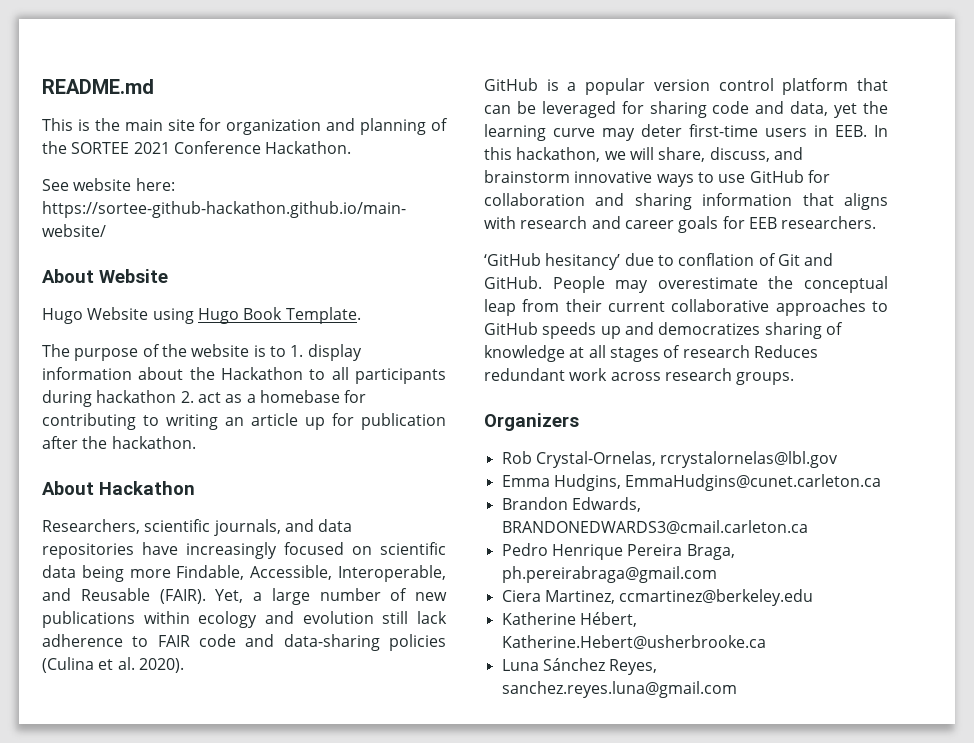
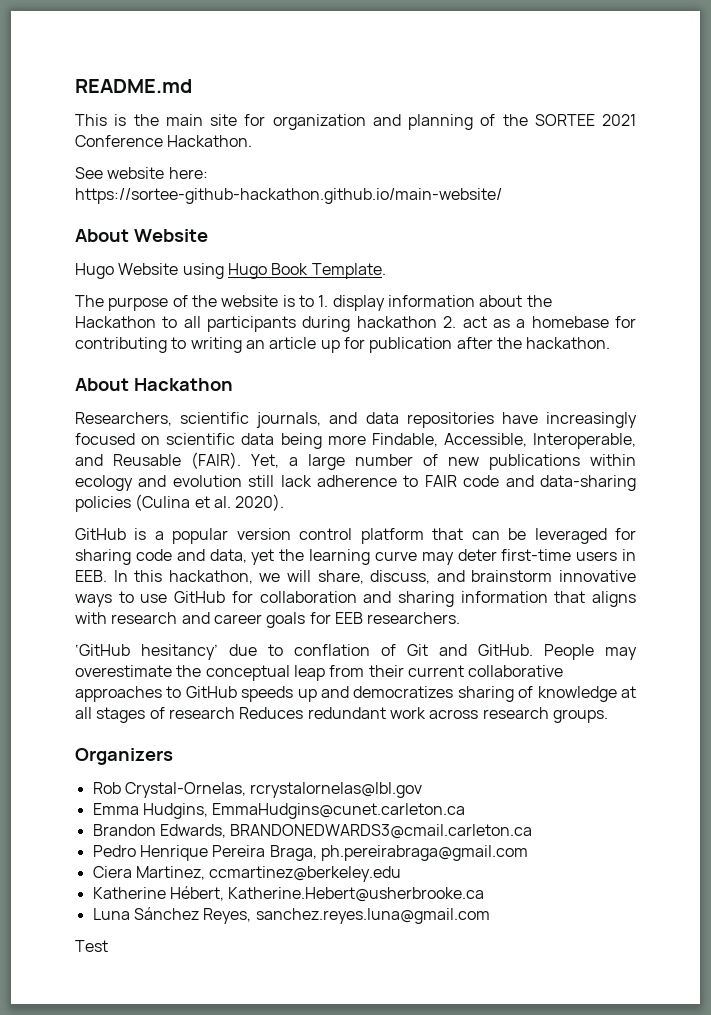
+ Test

